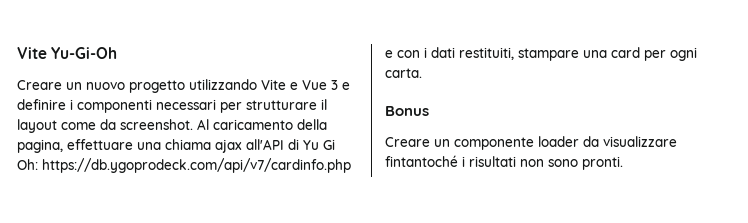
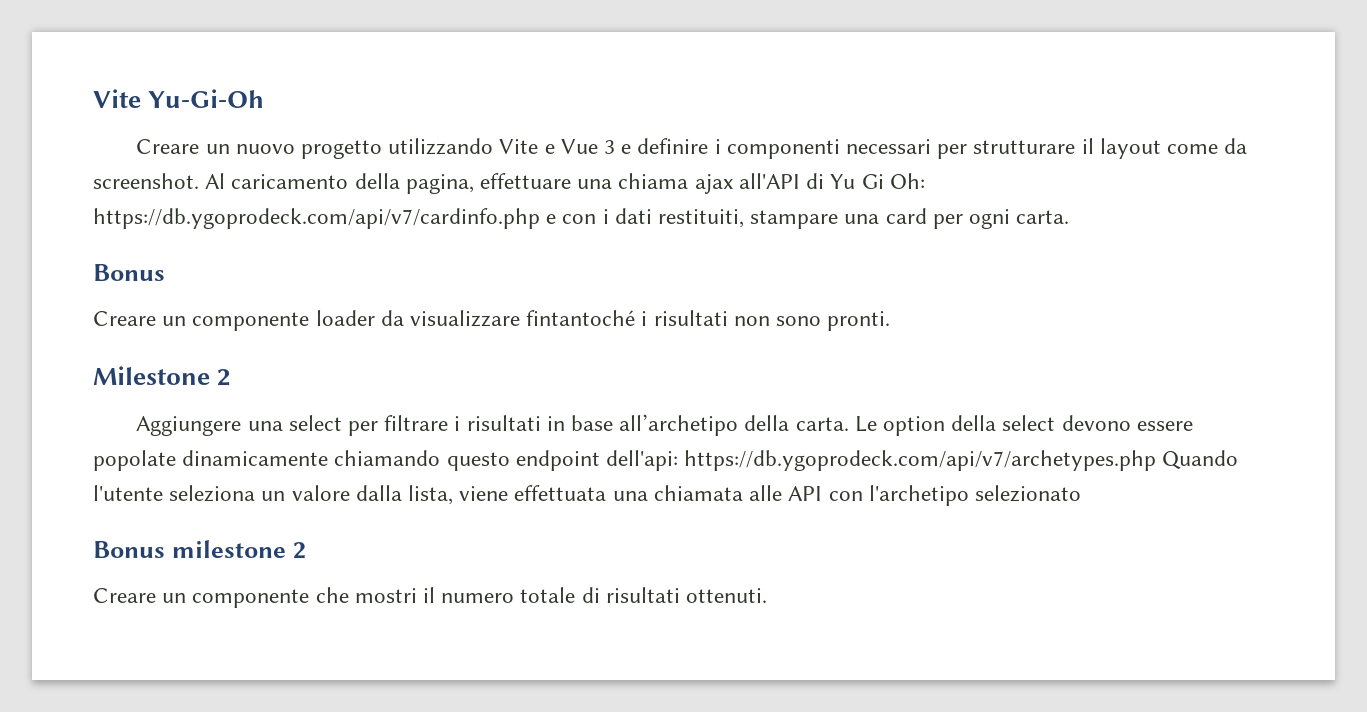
+ Milestone 2
+ Aggiungere una select per filtrare i risultati in base all’archetipo della carta. Le option della select devono essere popolate dinamicamente chiamando questo endpoint dell'api: https://db.ygoprodeck.com/api/v7/archetypes.php Quando l'utente seleziona un valore dalla lista, viene effettuata una chiamata alle API con l'archetipo selezionato
+ Bonus milestone 2
+ Creare un componente che mostri il numero totale di risultati ottenuti.

